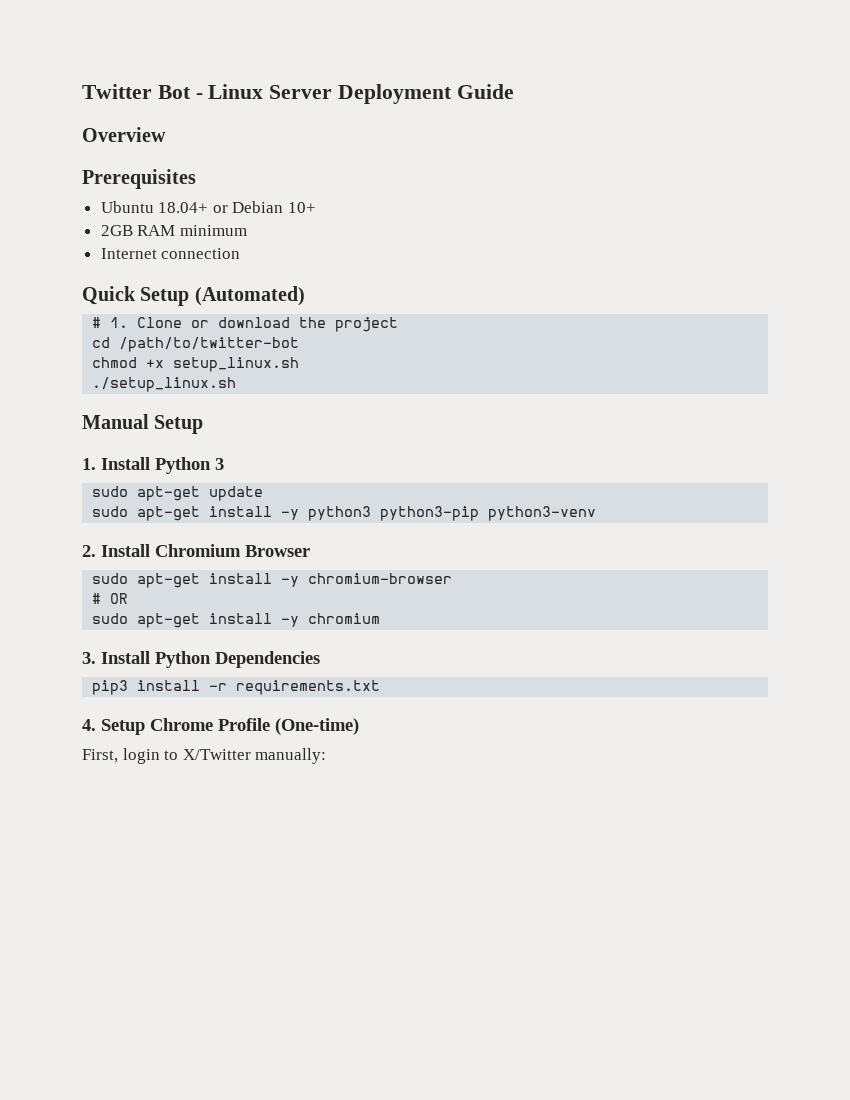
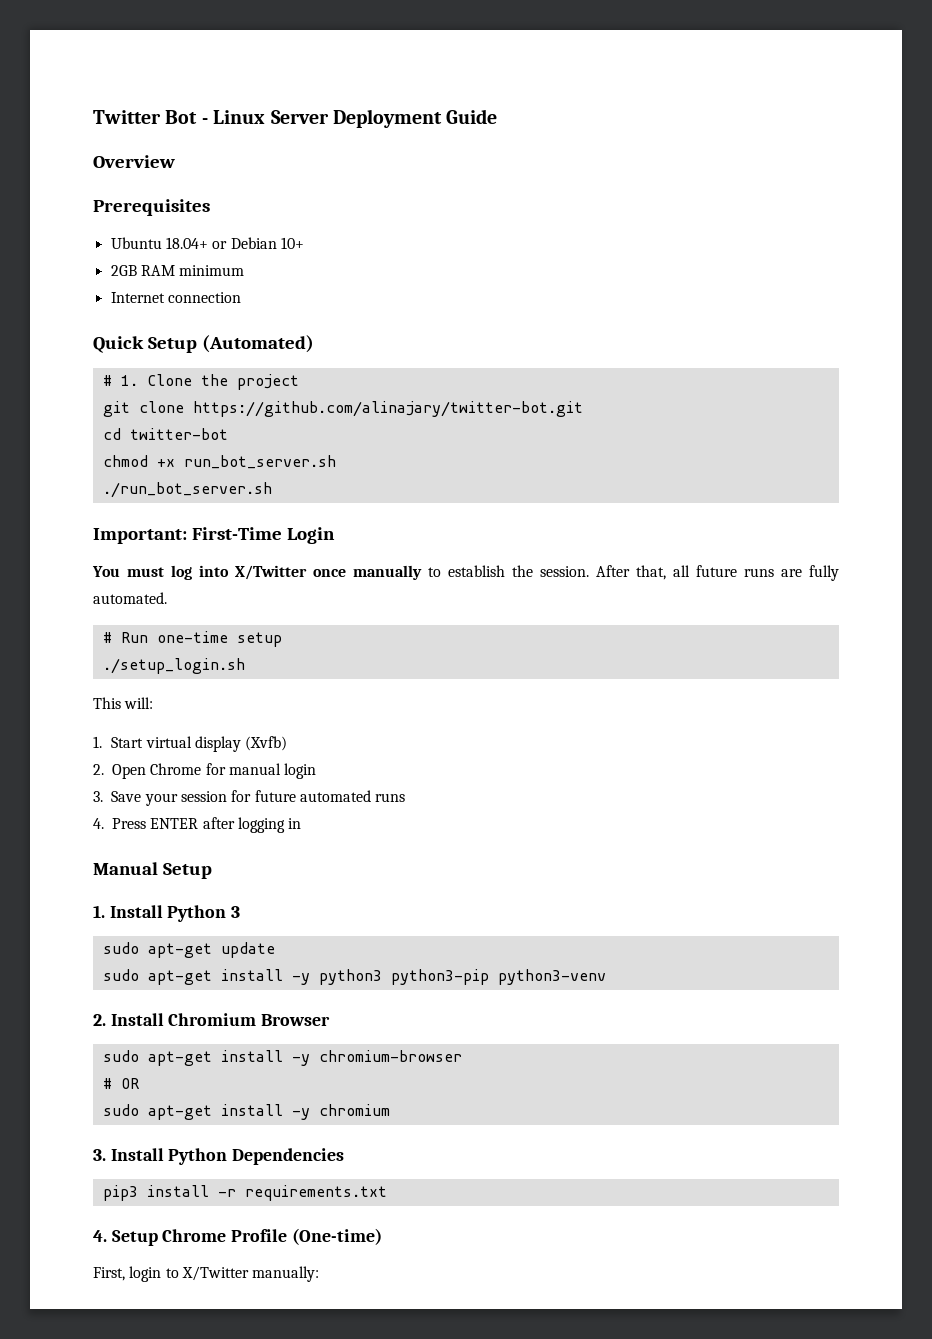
- # 1. Clone or download the project
+ # 1. Clone the project
+ git clone https://github.com/alinajary/twitter-bot.git
- cd /path/to/twitter-bot
+ cd twitter-bot
- chmod +x setup_linux.sh
- ./setup_linux.sh
+ chmod +x run_bot_server.sh
+ ./run_bot_server.sh
+ Important: First-Time Login
+ You must log into X/Twitter once manually to establish the session. After that, all future runs are fully automated.
+ # Run one-time setup
+ ./setup_login.sh
+ This will:
+ 1. Start virtual display (Xvfb)
+ 2. Open Chrome for manual login
+ 3. Save your session for future automated runs
+ 4. Press ENTER after logging in

